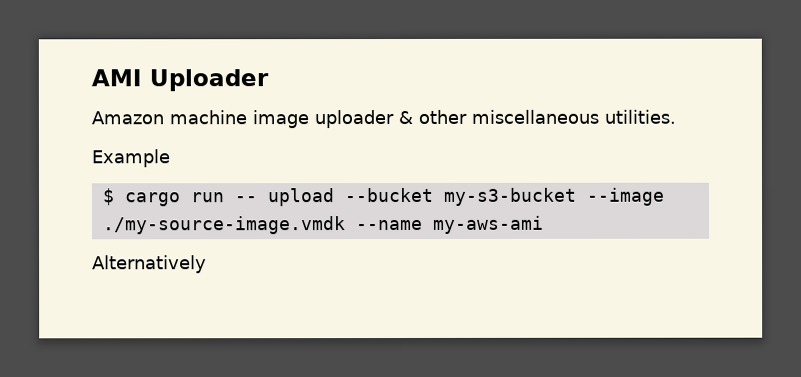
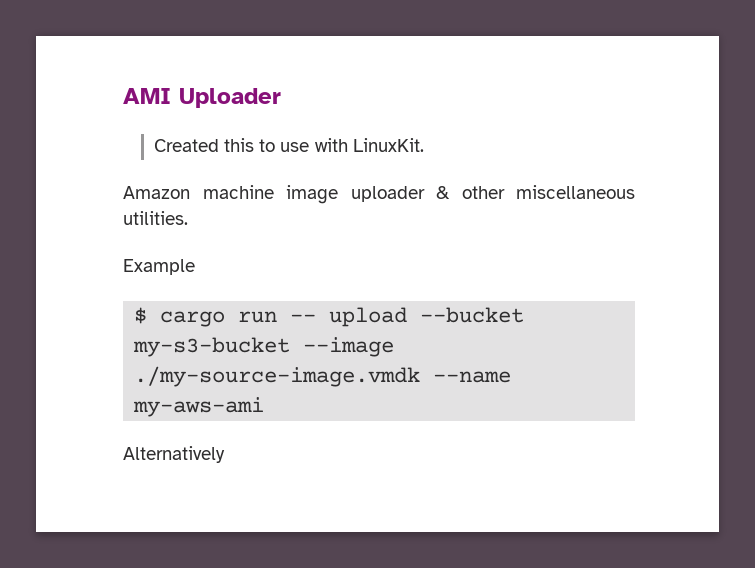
+ Created this to use with LinuxKit.

